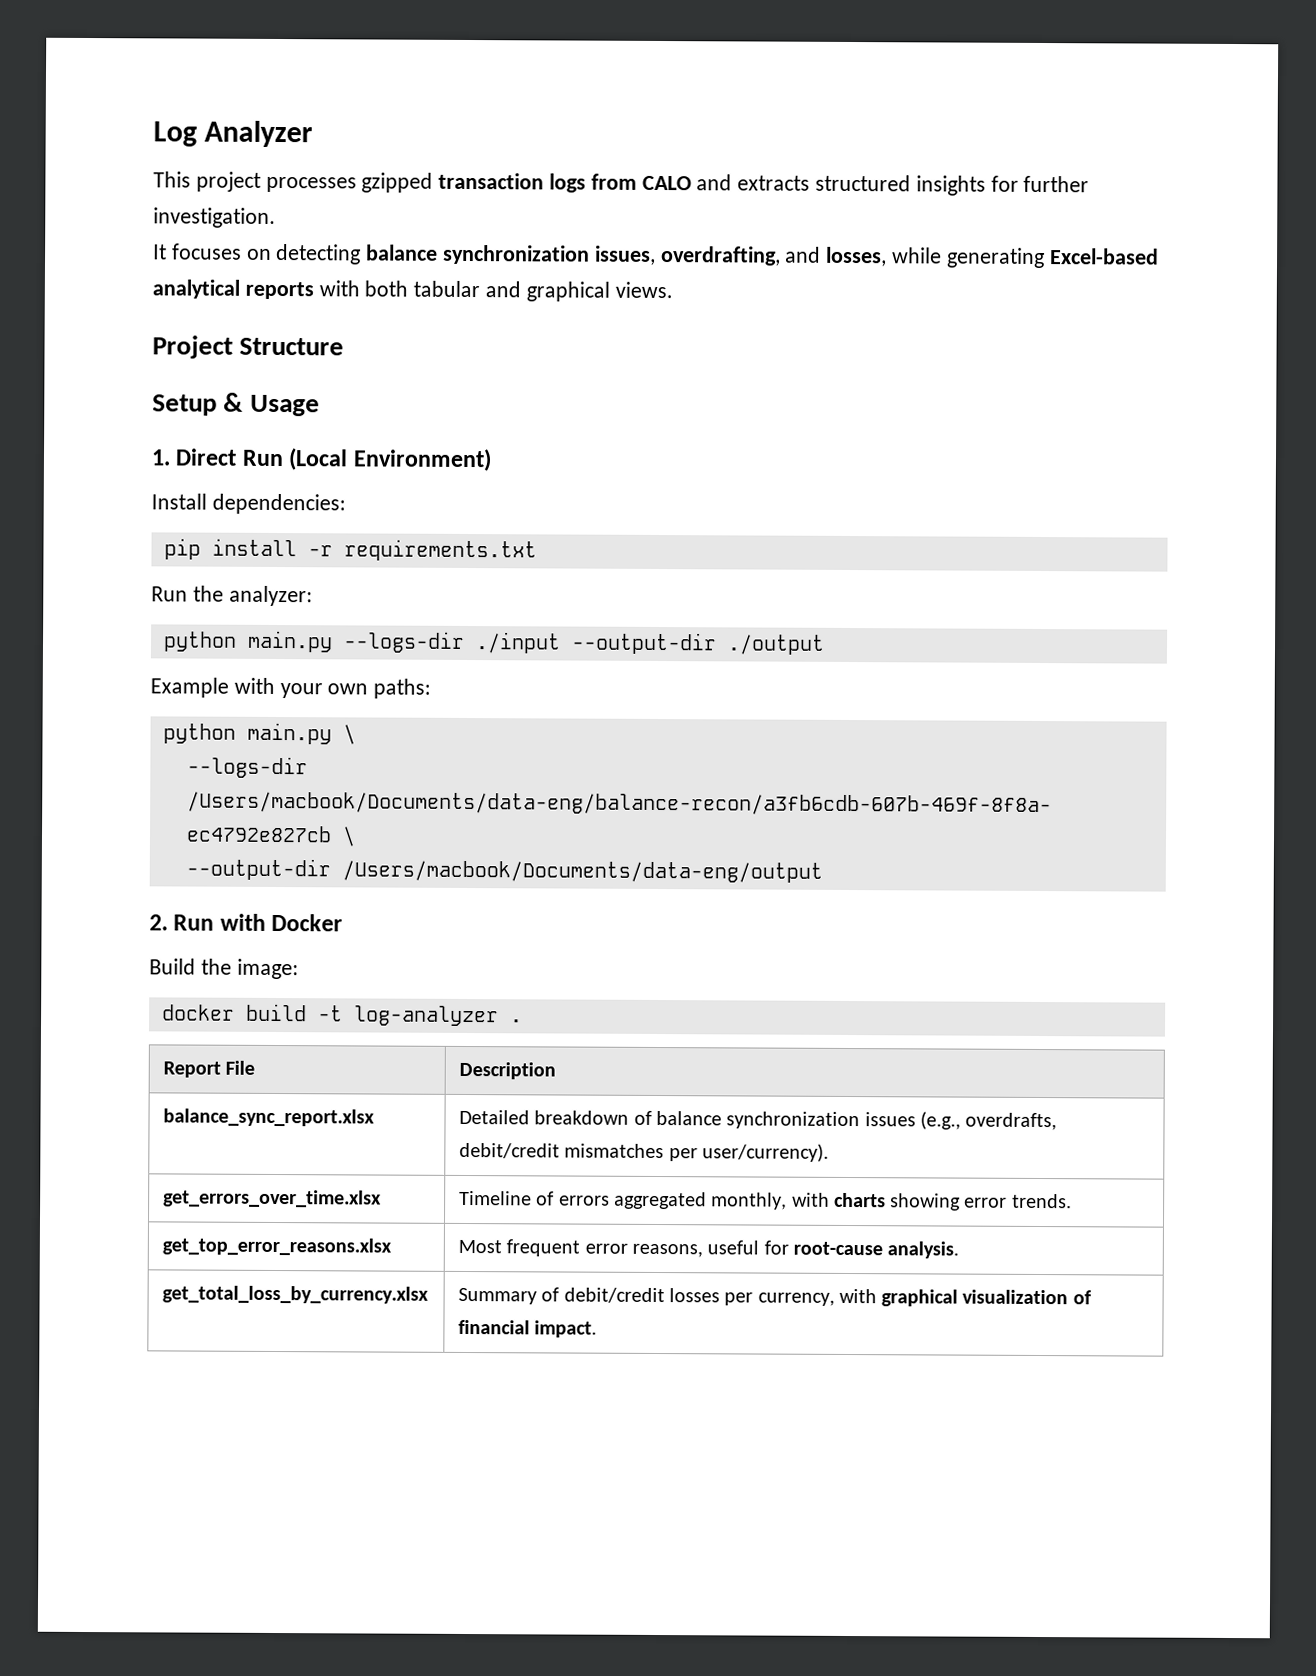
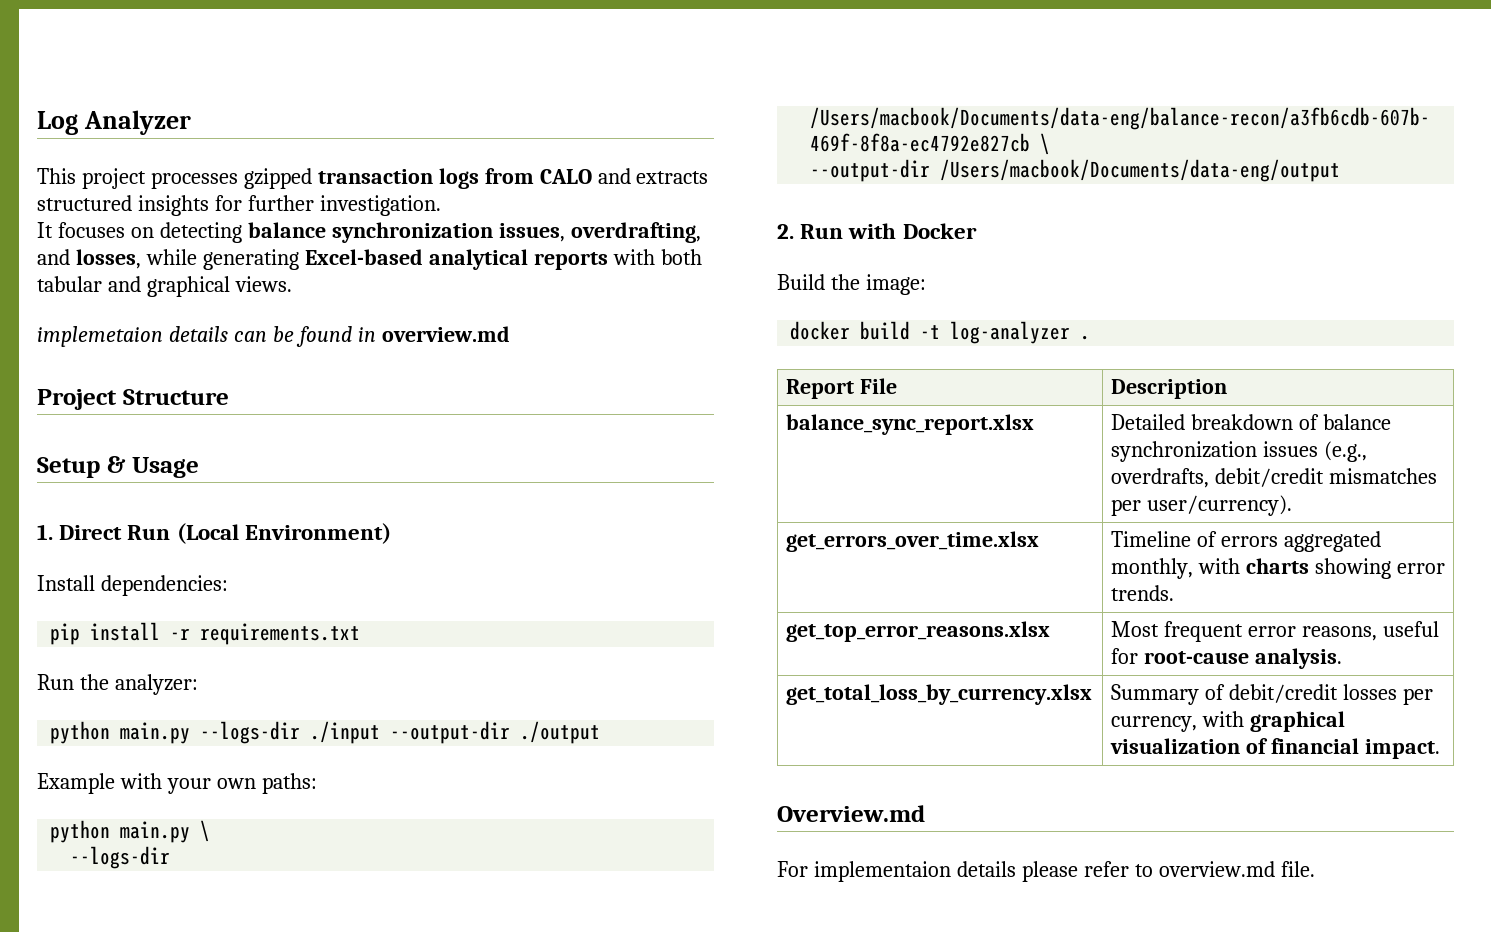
+ implemetaion details can be found in overview.md
+ Overview.md
+ For implementaion details please refer to overview.md file.

